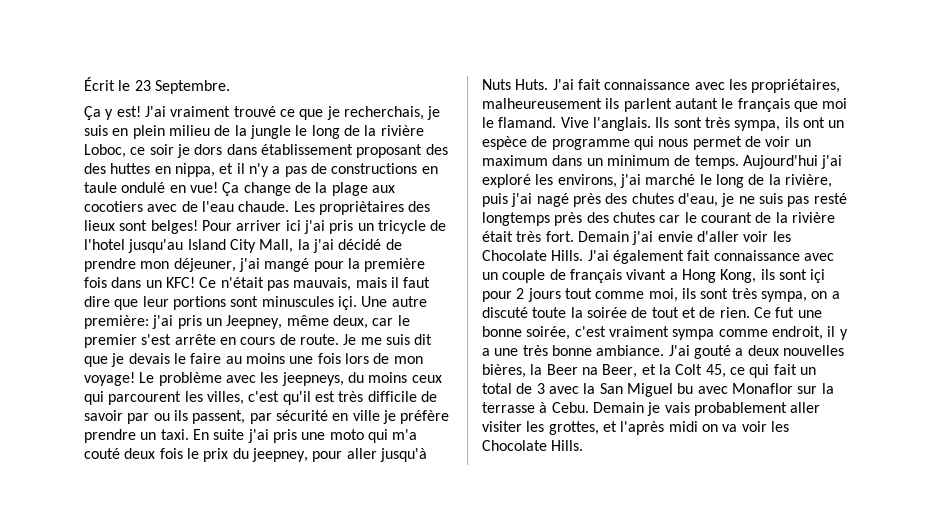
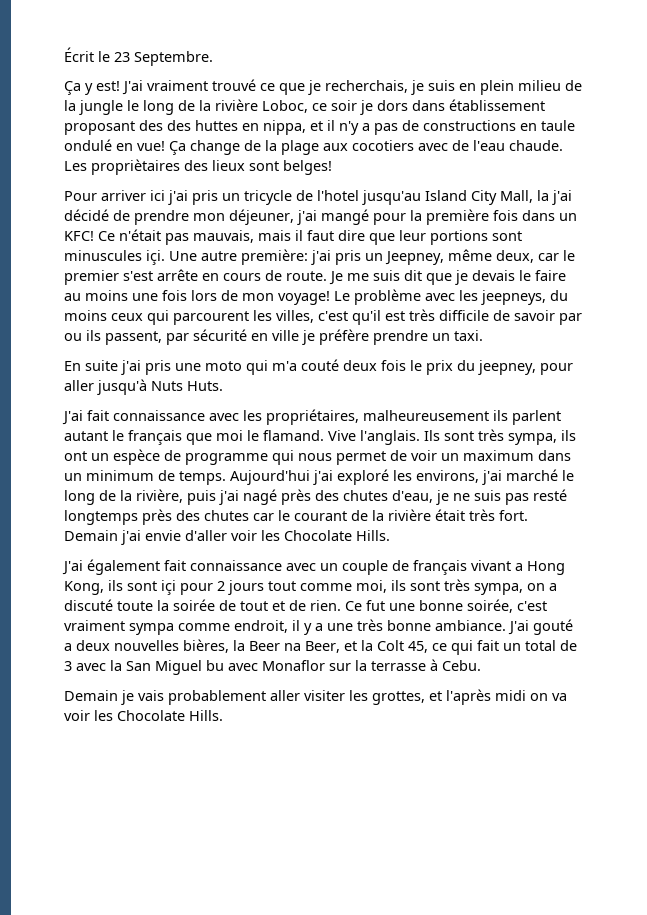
- Les propriètaires des lieux sont belges! Pour arriver ici j'ai pris un tricycle de l'hotel jusqu'au Island City Mall, la j'ai décidé de prendre mon déjeuner, j'ai mangé pour la première fois dans un KFC!
+ Les propriètaires des lieux sont belges!
+ Pour arriver ici j'ai pris un tricycle de l'hotel jusqu'au Island City Mall, la j'ai décidé de prendre mon déjeuner, j'ai mangé pour la première fois dans un KFC!
- Le problème avec les jeepneys, du moins ceux qui parcourent les villes, c'est qu'il est très difficile de savoir par ou ils passent, par sécurité en ville je préfère prendre un taxi. En suite j'ai pris une moto qui m'a couté deux fois le prix du jeepney, pour aller jusqu'à Nuts Huts. J'ai fait connaissance avec les propriétaires, malheureusement ils parlent autant le français que moi le flamand.
+ Le problème avec les jeepneys, du moins ceux qui parcourent les villes, c'est qu'il est très difficile de savoir par ou ils passent, par sécurité en ville je préfère prendre un taxi.
+ En suite j'ai pris une moto qui m'a couté deux fois le prix du jeepney, pour aller jusqu'à Nuts Huts.
+ J'ai fait connaissance avec les propriétaires, malheureusement ils parlent autant le français que moi le flamand.
- Demain j'ai envie d'aller voir les Chocolate Hills. J'ai également fait connaissance avec un couple de français vivant a Hong Kong, ils sont içi pour 2 jours tout comme moi, ils sont très sympa, on a discuté toute la soirée de tout et de rien.
+ Demain j'ai envie d'aller voir les Chocolate Hills.
+ J'ai également fait connaissance avec un couple de français vivant a Hong Kong, ils sont içi pour 2 jours tout comme moi, ils sont très sympa, on a discuté toute la soirée de tout et de rien.
- J'ai gouté a deux nouvelles bières, la Beer na Beer, et la Colt 45, ce qui fait un total de 3 avec la San Miguel bu avec Monaflor sur la terrasse à Cebu. Demain je vais probablement aller visiter les grottes, et l'après midi on va voir les Chocolate Hills.
+ J'ai gouté a deux nouvelles bières, la Beer na Beer, et la Colt 45, ce qui fait un total de 3 avec la San Miguel bu avec Monaflor sur la terrasse à Cebu.
+ Demain je vais probablement aller visiter les grottes, et l'après midi on va voir les Chocolate Hills.

